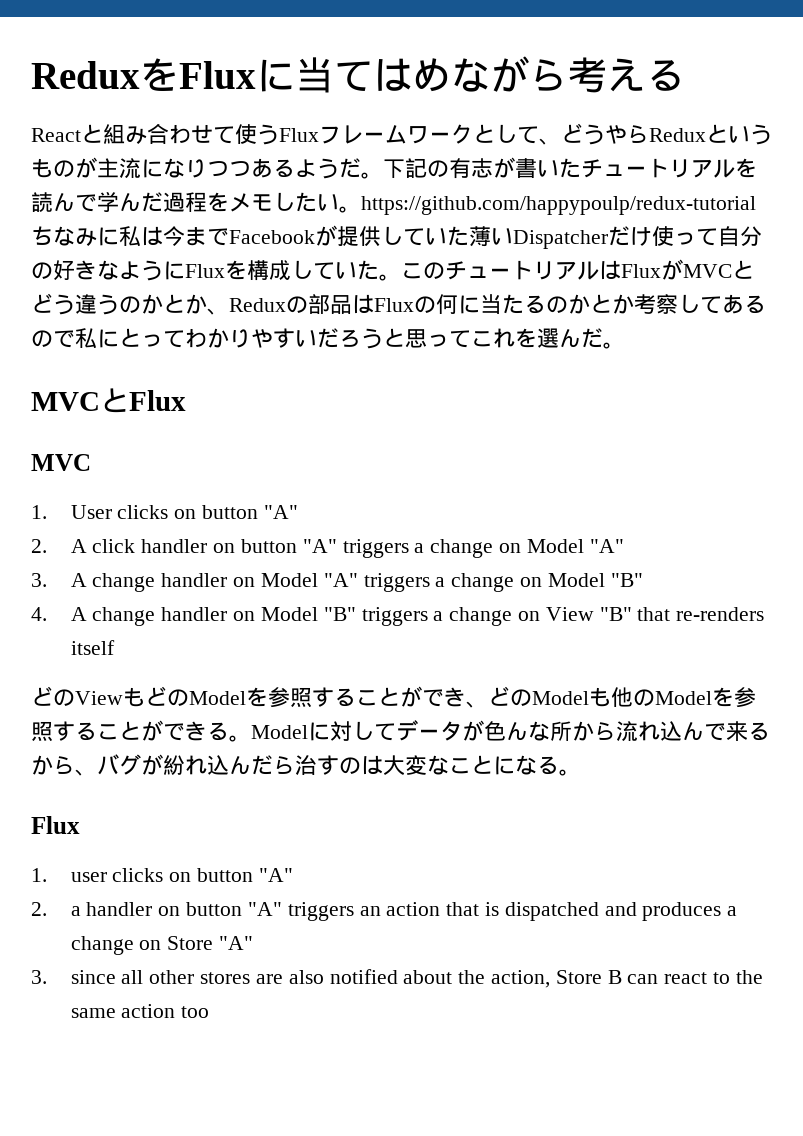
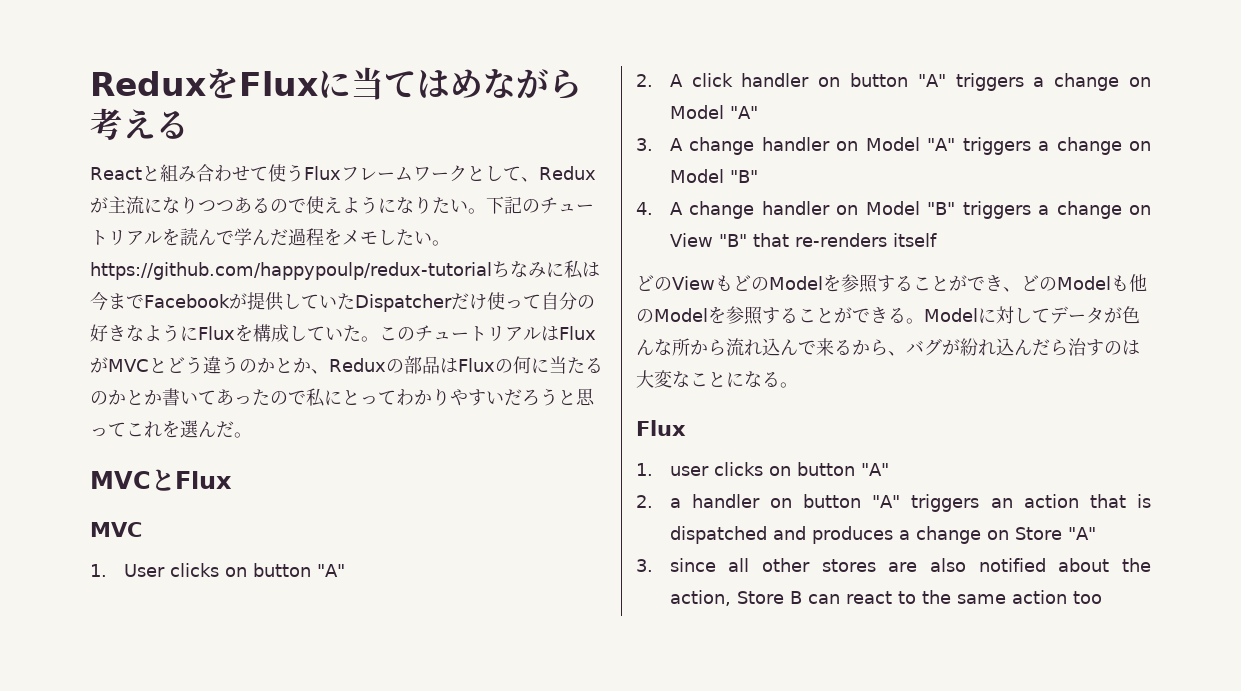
- Reactと組み合わせて使うFluxフレームワークとして、どうやらReduxというものが主流になりつつあるようだ。下記の有志が書いたチュートリアルを読んで学んだ過程をメモしたい。https://github.com/happypoulp/redux-tutorialちなみに私は今までFacebookが提供していた薄いDispatcherだけ使って自分の好きなようにFluxを構成していた。
+ Reactと組み合わせて使うFluxフレームワークとして、Reduxが主流になりつつあるので使えようになりたい。下記のチュートリアルを読んで学んだ過程をメモしたい。https://github.com/happypoulp/redux-tutorialちなみに私は今までFacebookが提供していたDispatcherだけ使って自分の好きなようにFluxを構成していた。
- このチュートリアルはFluxがMVCとどう違うのかとか、Reduxの部品はFluxの何に当たるのかとか考察してあるので私にとってわかりやすいだろうと思ってこれを選んだ。
+ このチュートリアルはFluxがMVCとどう違うのかとか、Reduxの部品はFluxの何に当たるのかとか書いてあったので私にとってわかりやすいだろうと思ってこれを選んだ。

